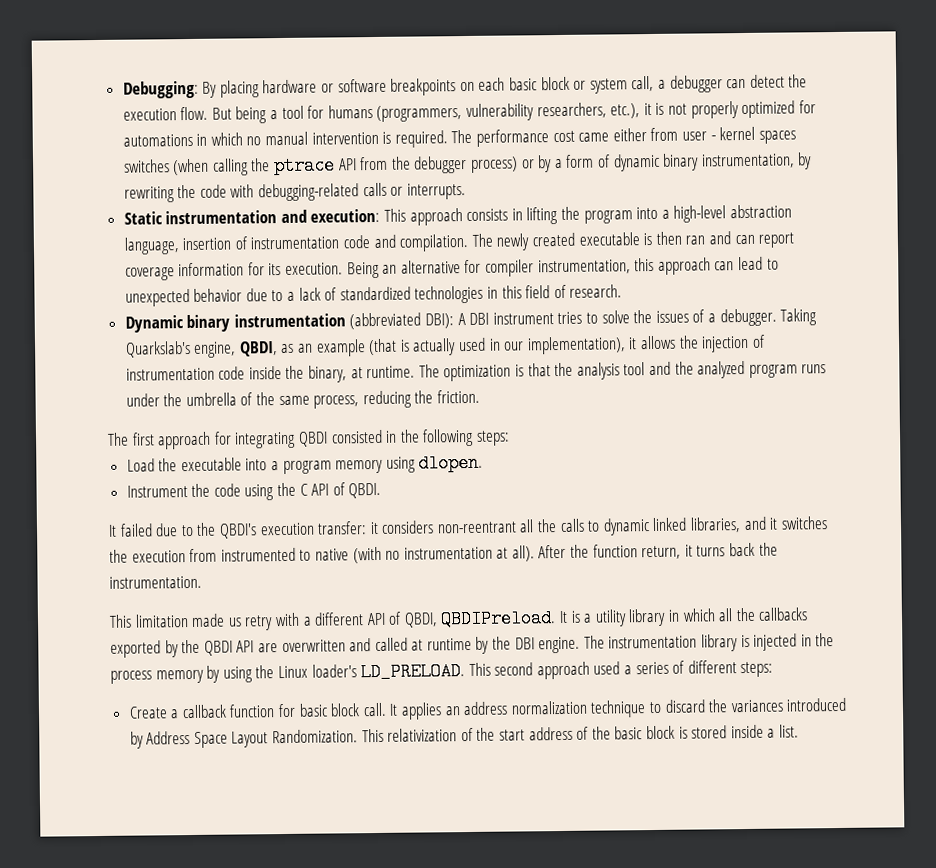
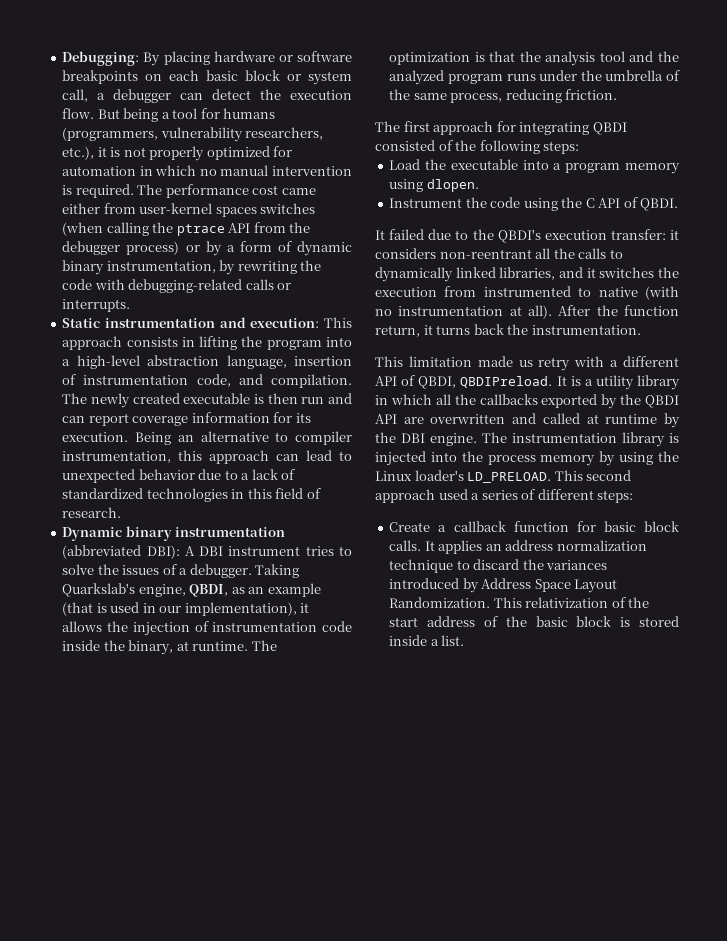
- But being a tool for humans (programmers, vulnerability researchers, etc.), it is not properly optimized for automations in which no manual intervention is required.
+ But being a tool for humans (programmers, vulnerability researchers, etc.), it is not properly optimized for automation in which no manual intervention is required.
- The performance cost came either from user - kernel spaces switches (when calling the ptrace API from the debugger process) or by a form of dynamic binary instrumentation, by rewriting the code with debugging-related calls or interrupts.
+ The performance cost came either from user-kernel spaces switches (when calling the ptrace API from the debugger process) or by a form of dynamic binary instrumentation, by rewriting the code with debugging-related calls or interrupts.
- Static instrumentation and execution: This approach consists in lifting the program into a high-level abstraction language, insertion of instrumentation code and compilation.
+ Static instrumentation and execution: This approach consists in lifting the program into a high-level abstraction language, insertion of instrumentation code, and compilation.
- The newly created executable is then ran and can report coverage information for its execution.
+ The newly created executable is then run and can report coverage information for its execution.
- Being an alternative for compiler instrumentation, this approach can lead to unexpected behavior due to a lack of standardized technologies in this field of research.
+ Being an alternative to compiler instrumentation, this approach can lead to unexpected behavior due to a lack of standardized technologies in this field of research.
- Taking Quarkslab's engine, QBDI, as an example (that is actually used in our implementation), it allows the injection of instrumentation code inside the binary, at runtime.
+ Taking Quarkslab's engine, QBDI, as an example (that is used in our implementation), it allows the injection of instrumentation code inside the binary, at runtime.
- The optimization is that the analysis tool and the analyzed program runs under the umbrella of the same process, reducing the friction.
+ The optimization is that the analysis tool and the analyzed program runs under the umbrella of the same process, reducing friction.
- The first approach for integrating QBDI consisted in the following steps:
+ The first approach for integrating QBDI consisted of the following steps:
- It failed due to the QBDI's execution transfer: it considers non-reentrant all the calls to dynamic linked libraries, and it switches the execution from instrumented to native (with no instrumentation at all).
+ It failed due to the QBDI's execution transfer: it considers non-reentrant all the calls to dynamically linked libraries, and it switches the execution from instrumented to native (with no instrumentation at all).
- The instrumentation library is injected in the process memory by using the Linux loader's LD_PRELOAD.
+ The instrumentation library is injected into the process memory by using the Linux loader's LD_PRELOAD.
- Create a callback function for basic block call.
+ Create a callback function for basic block calls.

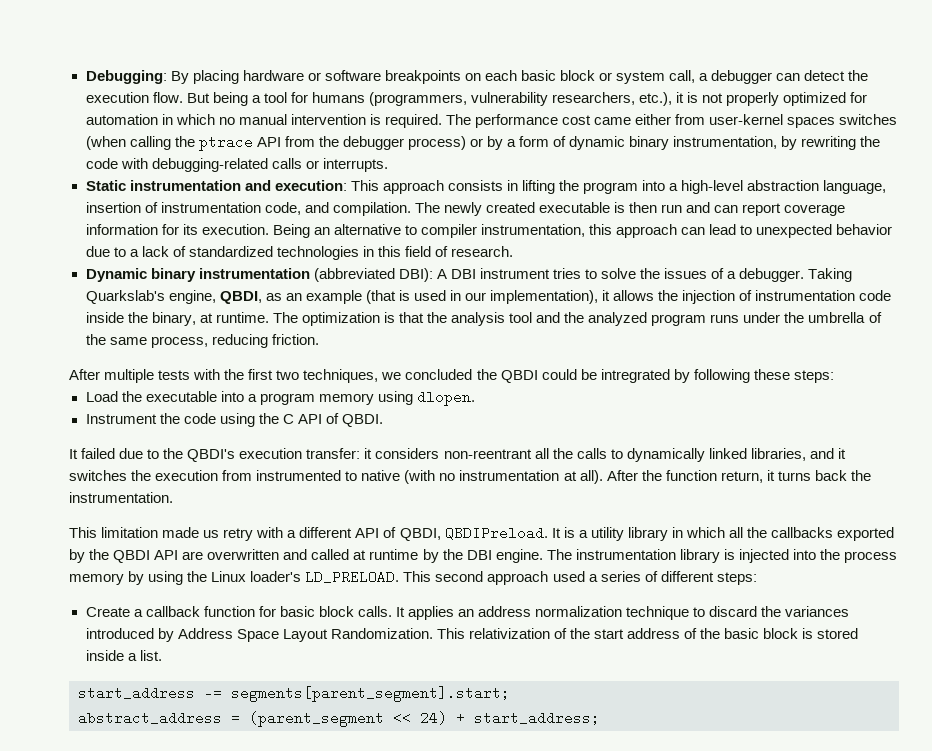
- The first approach for integrating QBDI consisted of the following steps:
+ After multiple tests with the first two techniques, we concluded the QBDI could be intregrated by following these steps:
+ start_address -= segments[parent_segment].start;
+ abstract_address = (parent_segment << 24) + start_address;

